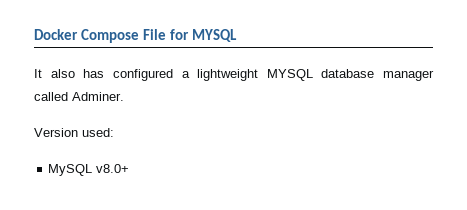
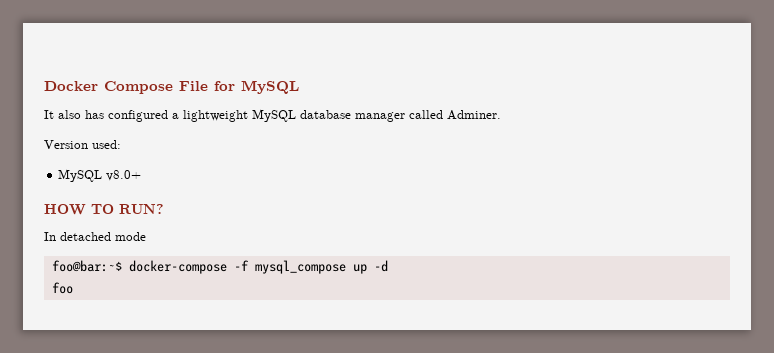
- Docker Compose File for MYSQL
+ Docker Compose File for MySQL
- It also has configured a lightweight MYSQL database manager called Adminer.
+ It also has configured a lightweight MySQL database manager called Adminer.
+ HOW TO RUN?
+ In detached mode
+ foo@bar:~$ docker-compose -f mysql_compose up -d
+ foo

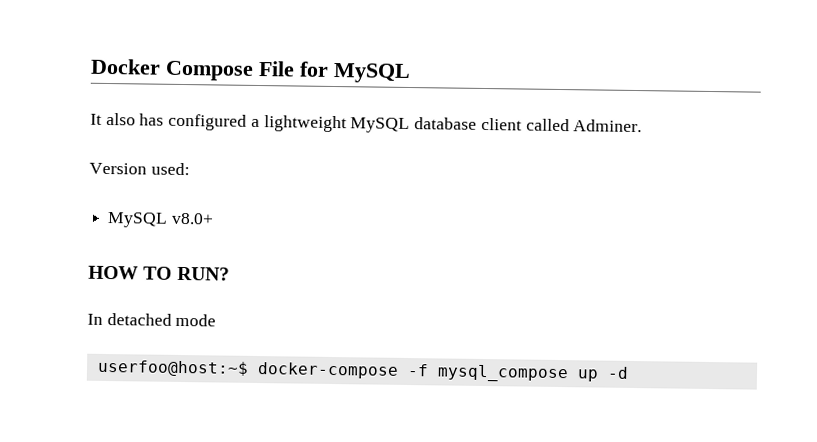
- It also has configured a lightweight MySQL database manager called Adminer.
+ It also has configured a lightweight MySQL database client called Adminer.
- foo@bar:~$ docker-compose -f mysql_compose up -d
+ userfoo@host:~$ docker-compose -f mysql_compose up -d
- foo

